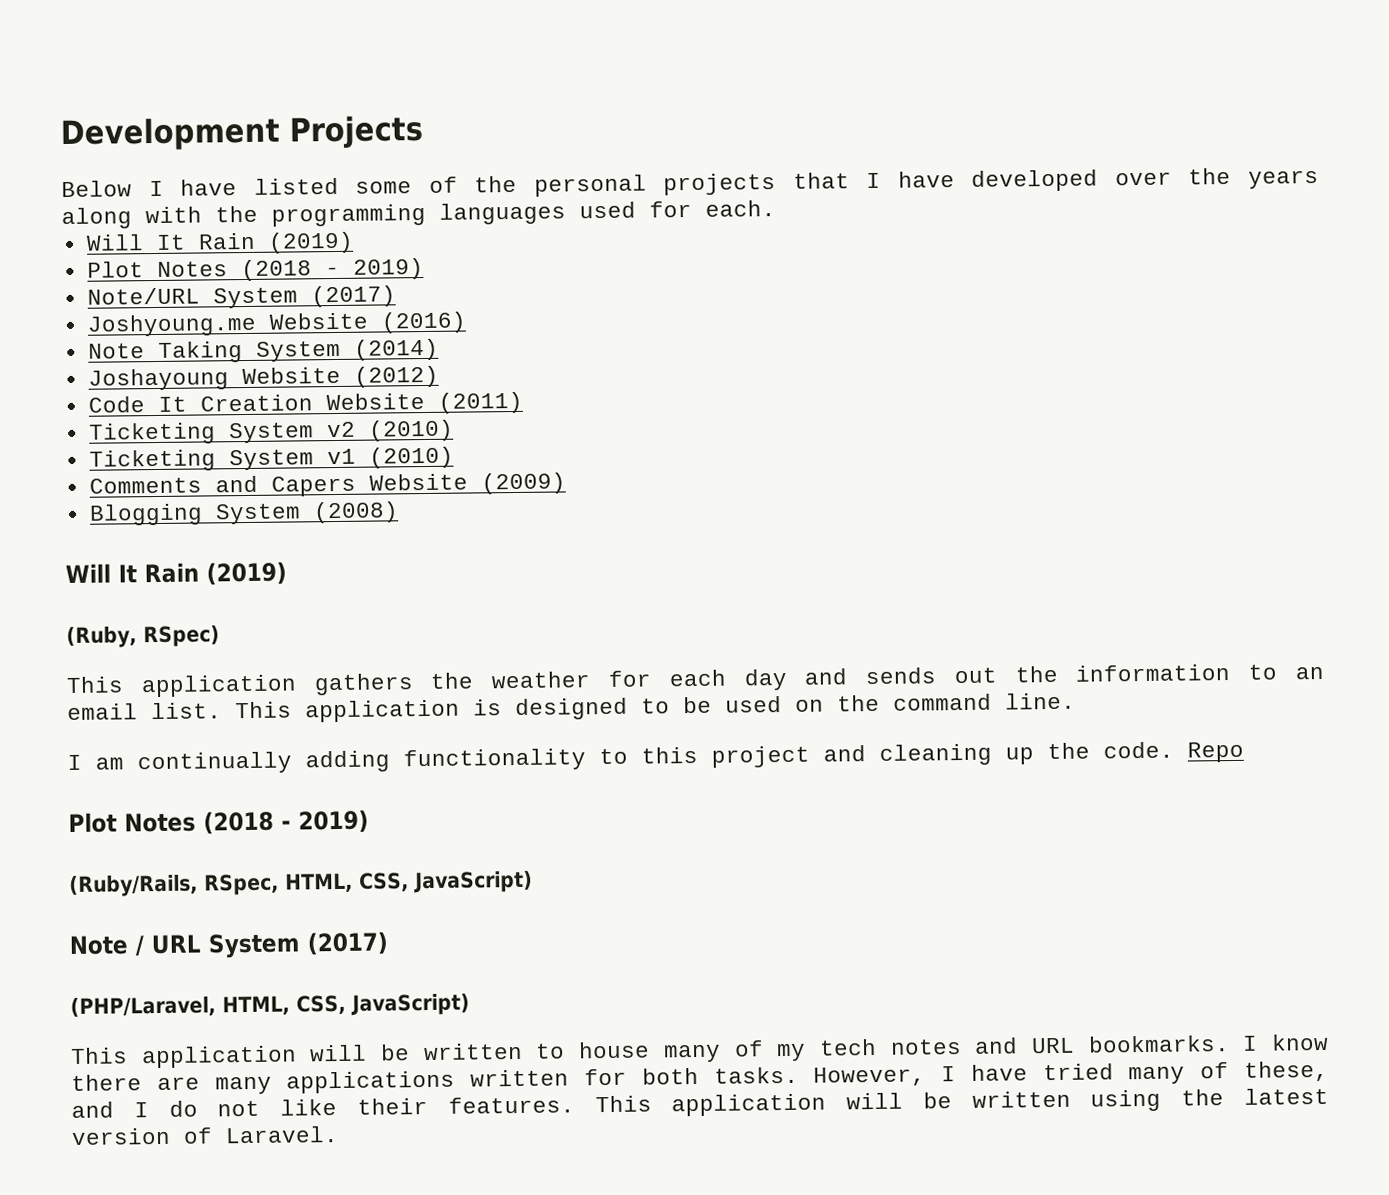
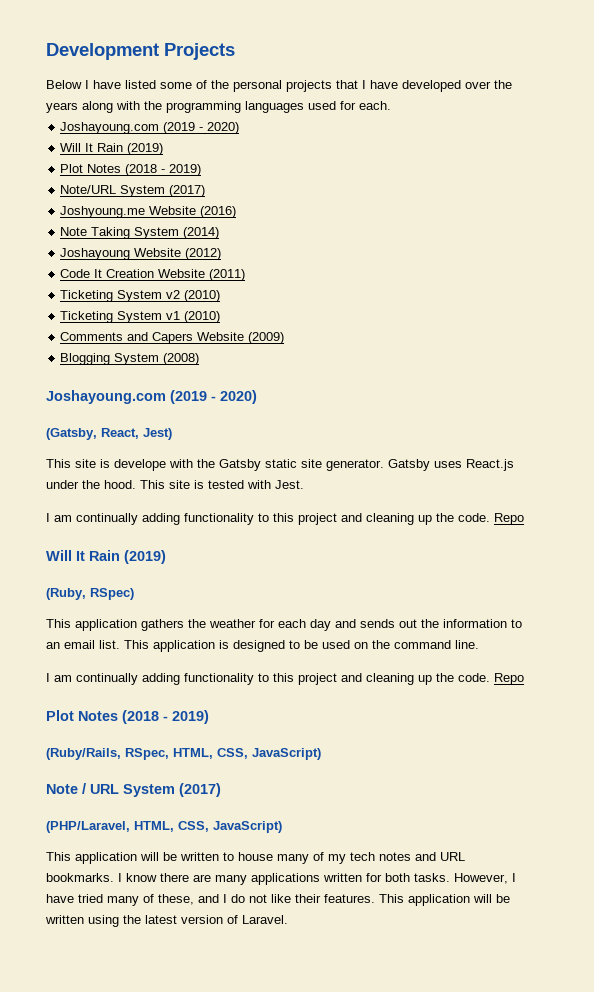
  Below I have listed some of the personal projects that I have developed over the years along with the programming languages used for each.
+ Joshayoung.com (2019 - 2020)
  Blogging System (2008)
+ Joshayoung.com (2019 - 2020)
+ (Gatsby, React, Jest)
+ This site is develope with the Gatsby static site generator. Gatsby uses React.js under the hood. This site is tested with Jest.
+ I am continually adding functionality to this project and cleaning up the code. Repo

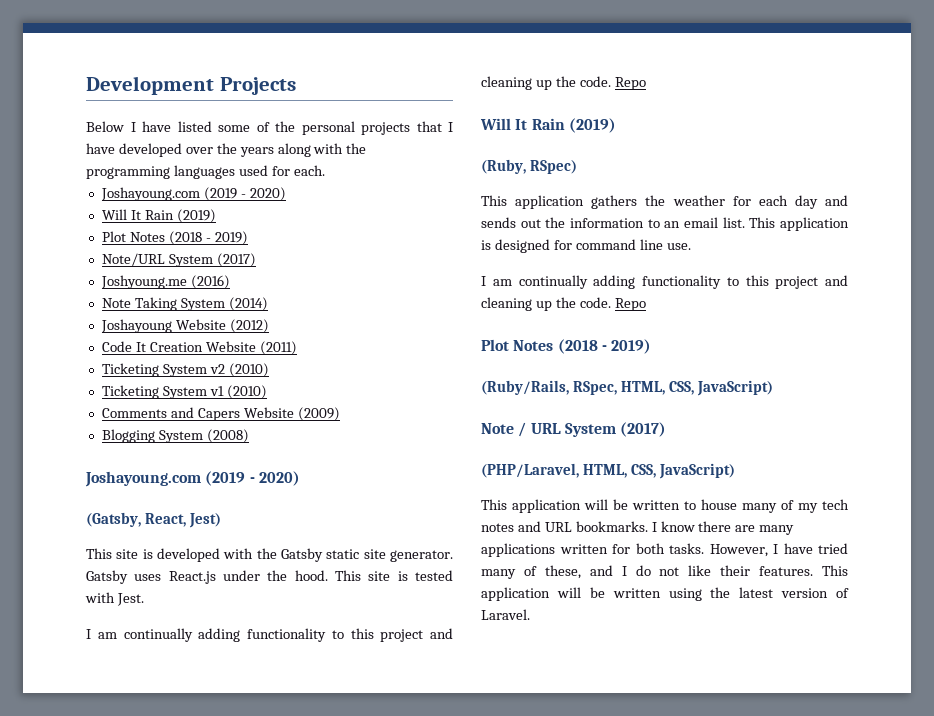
- Joshyoung.me Website (2016)
+ Joshyoung.me (2016)
- This site is develope with the Gatsby static site generator.
+ This site is developed with the Gatsby static site generator.
- This application is designed to be used on the command line.
+ This application is designed for command line use.

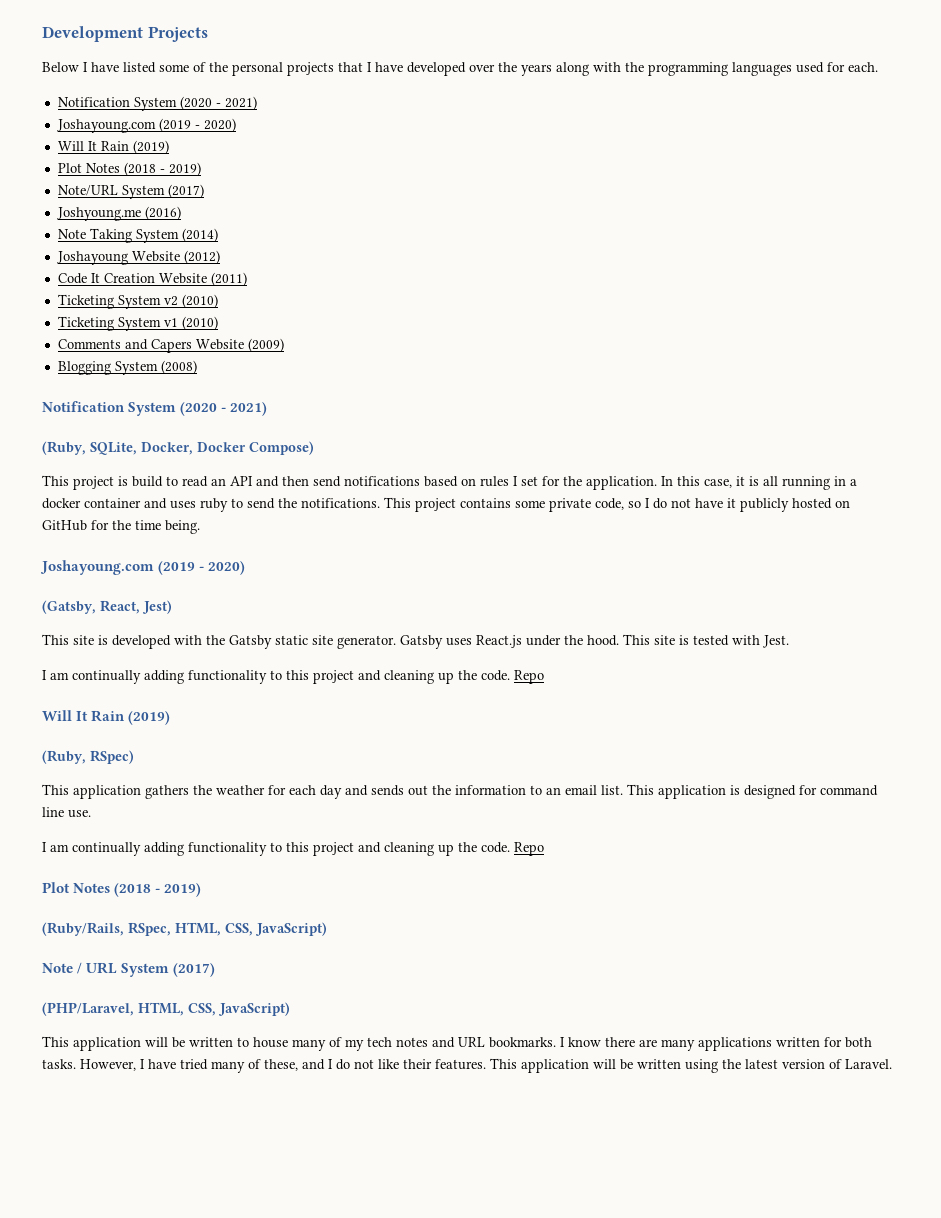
  Below I have listed some of the personal projects that I have developed over the years along with the programming languages used for each.
+ Notification System (2020 - 2021)
  Blogging System (2008)
+ Notification System (2020 - 2021)
+ (Ruby, SQLite, Docker, Docker Compose)
+ This project is build to read an API and then send notifications based on rules I set for the application. In this case, it is all running in a docker container and uses ruby to send the notifications. This project contains some private code, so I do not have it publicly hosted on GitHub for the time being.

